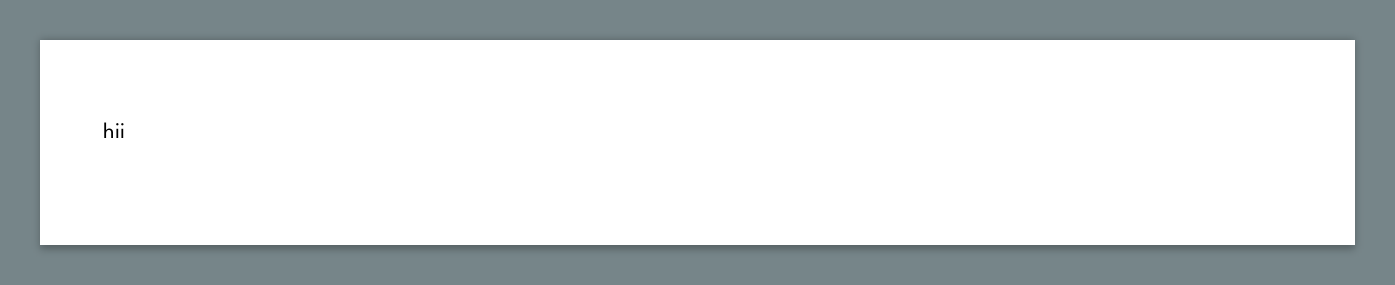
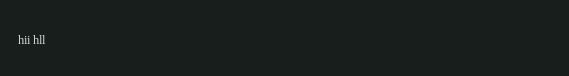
- hii
+ hii hll

